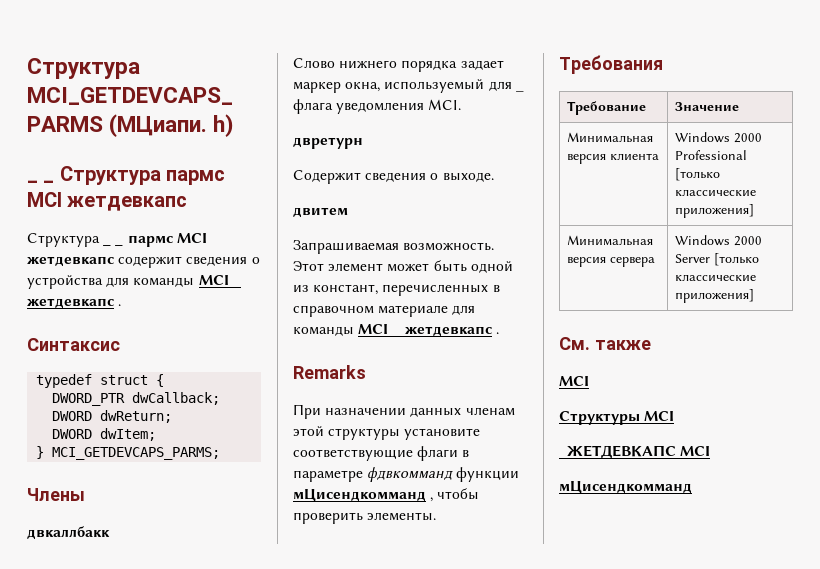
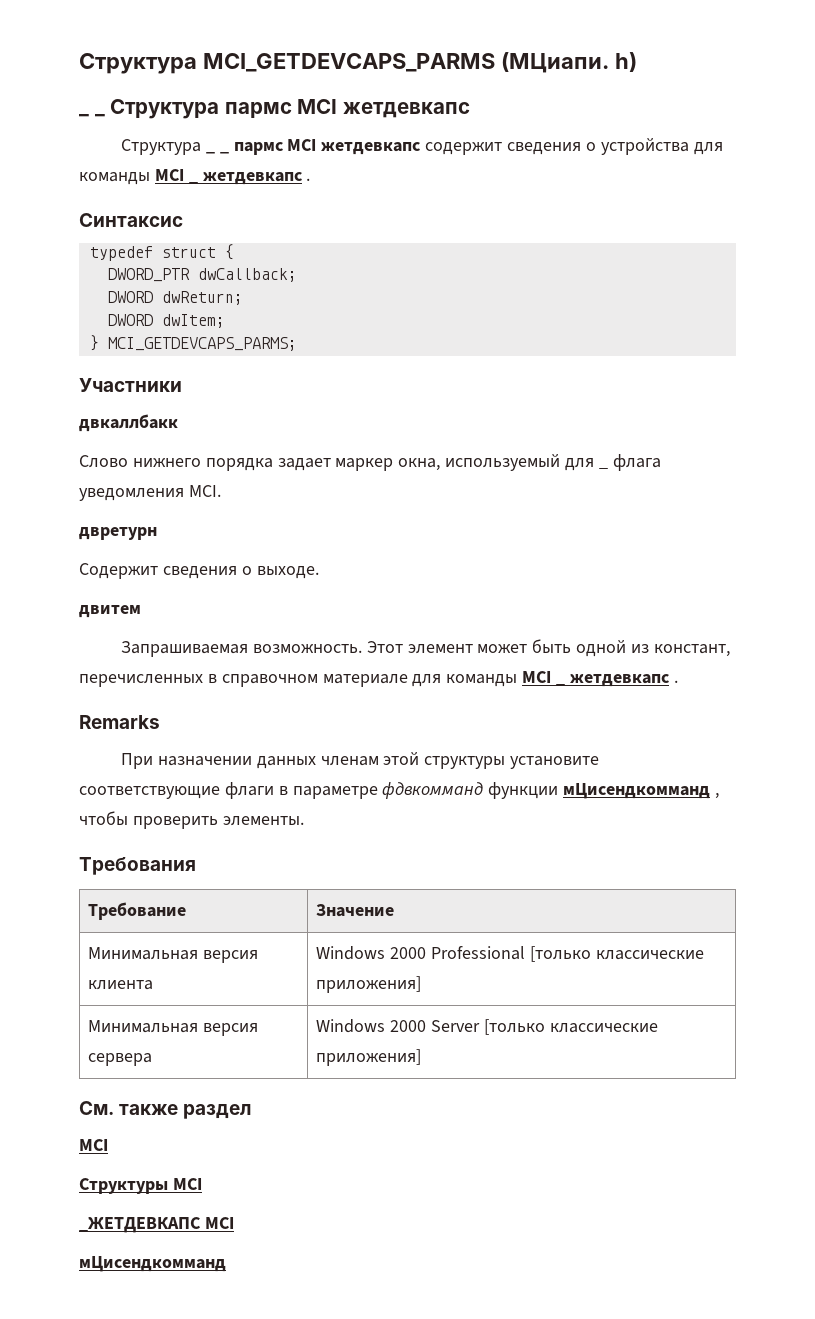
- Члены
+ Участники
- См. также
+ См. также раздел

